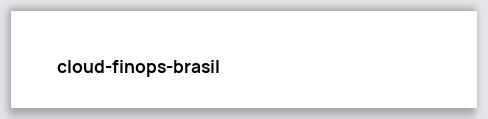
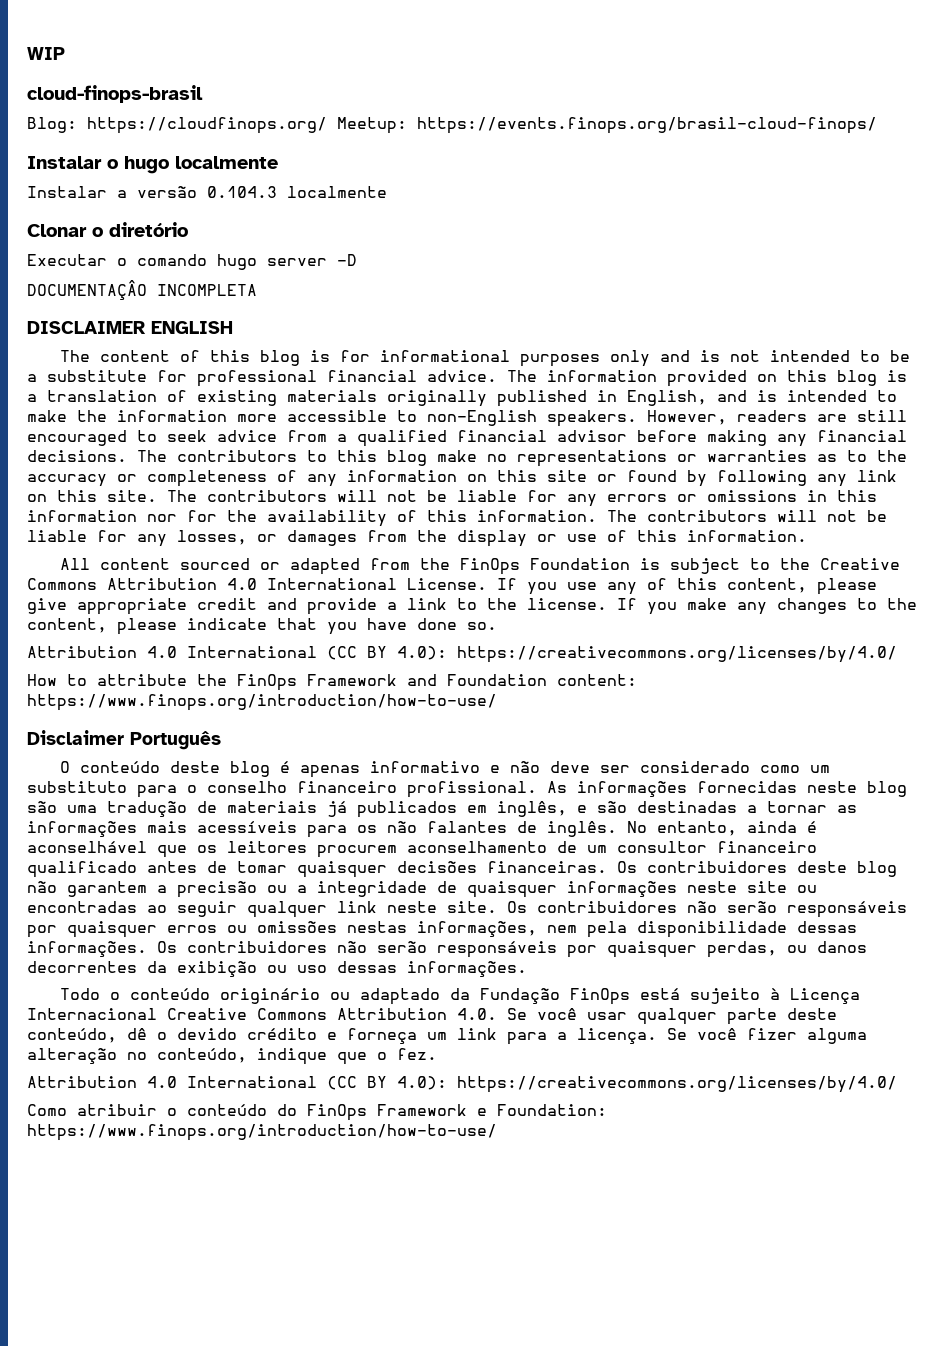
+ WIP
+ Blog: https://cloudfinops.org/ Meetup: https://events.finops.org/brasil-cloud-finops/
+ Instalar o hugo localmente
+ Instalar a versão 0.104.3 localmente
+ Clonar o diretório
+ Executar o comando hugo server -D
+ DOCUMENTAÇÂO INCOMPLETA
+ DISCLAIMER ENGLISH
+ The content of this blog is for informational purposes only and is not intended to be a substitute for professional financial advice. The information provided on this blog is a translation of existing materials originally published in English, and is intended to make the information more accessible to non-English speakers. However, readers are still encouraged to seek advice from a qualified financial advisor before making any financial decisions. The contributors to this blog make no representations or warranties as to the accuracy or completeness of any information on this site or found by following any link on this site. The contributors will not be liable for any errors or omissions in this information nor for the availability of this information. The contributors will not be liable for any losses, or damages from the display or use of this information.
+ All content sourced or adapted from the FinOps Foundation is subject to the Creative Commons Attribution 4.0 International License. If you use any of this content, please give appropriate credit and provide a link to the license. If you make any changes to the content, please indicate that you have done so.
+ Attribution 4.0 International (CC BY 4.0): https://creativecommons.org/licenses/by/4.0/
+ How to attribute the FinOps Framework and Foundation content: https://www.finops.org/introduction/how-to-use/
+ Disclaimer Português
+ O conteúdo deste blog é apenas informativo e não deve ser considerado como um substituto para o conselho financeiro profissional. As informações fornecidas neste blog são uma tradução de materiais já publicados em inglês, e são destinadas a tornar as informações mais acessíveis para os não falantes de inglês. No entanto, ainda é aconselhável que os leitores procurem aconselhamento de um consultor financeiro qualificado antes de tomar quaisquer decisões financeiras. Os contribuidores deste blog não garantem a precisão ou a integridade de quaisquer informações neste site ou encontradas ao seguir qualquer link neste site. Os contribuidores não serão responsáveis por quaisquer erros ou omissões nestas informações, nem pela disponibilidade dessas informações. Os contribuidores não serão responsáveis por quaisquer perdas, ou danos decorrentes da exibição ou uso dessas informações.
+ Todo o conteúdo originário ou adaptado da Fundação FinOps está sujeito à Licença Internacional Creative Commons Attribution 4.0. Se você usar qualquer parte deste conteúdo, dê o devido crédito e forneça um link para a licença. Se você fizer alguma alteração no conteúdo, indique que o fez.
+ Attribution 4.0 International (CC BY 4.0): https://creativecommons.org/licenses/by/4.0/
+ Como atribuir o conteúdo do FinOps Framework e Foundation: https://www.finops.org/introduction/how-to-use/

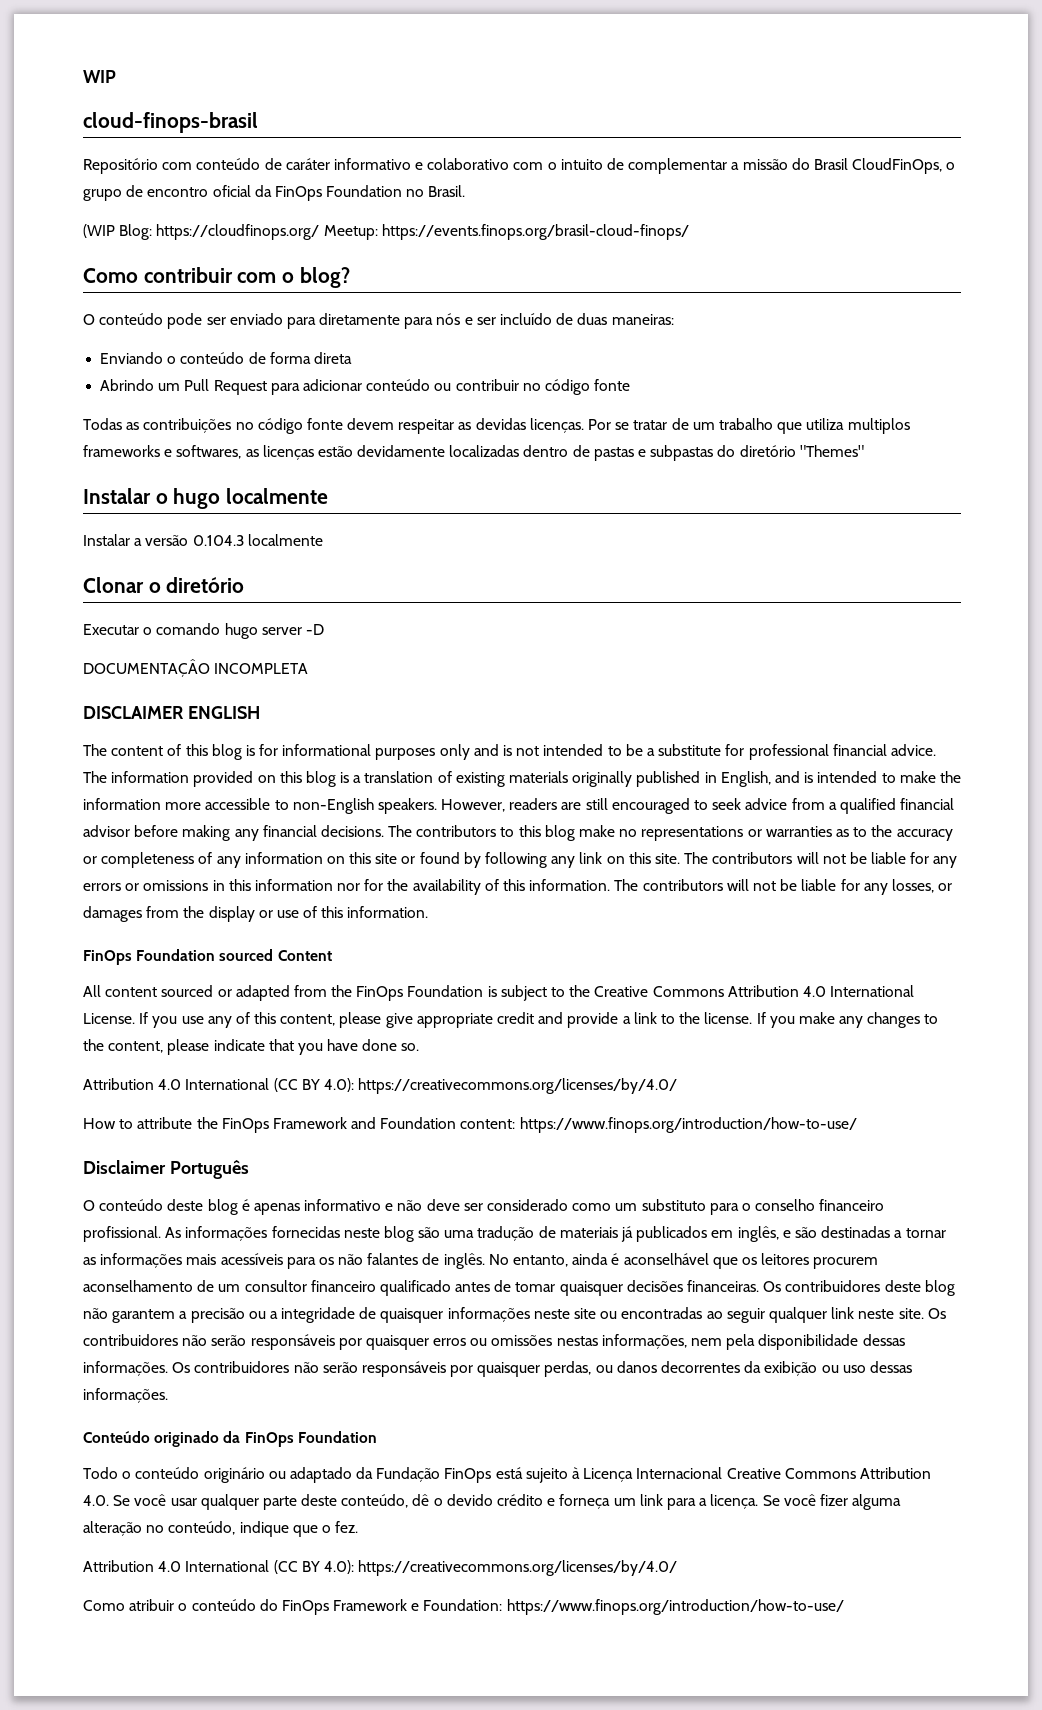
- Blog: https://cloudfinops.org/ Meetup: https://events.finops.org/brasil-cloud-finops/
+ Repositório com conteúdo de caráter informativo e colaborativo com o intuito de complementar a missão do Brasil CloudFinOps, o grupo de encontro oficial da FinOps Foundation no Brasil.
+ (WIP Blog: https://cloudfinops.org/ Meetup: https://events.finops.org/brasil-cloud-finops/
+ Como contribuir com o blog?
+ O conteúdo pode ser enviado para diretamente para nós e ser incluído de duas maneiras:
+ Enviando o conteúdo de forma direta
+ Abrindo um Pull Request para adicionar conteúdo ou contribuir no código fonte
+ Todas as contribuições no código fonte devem respeitar as devidas licenças. Por se tratar de um trabalho que utiliza multiplos frameworks e softwares, as licenças estão devidamente localizadas dentro de pastas e subpastas do diretório "Themes"
+ FinOps Foundation sourced Content
+ Conteúdo originado da FinOps Foundation

